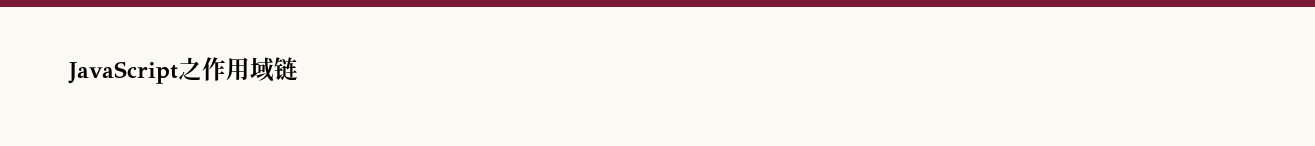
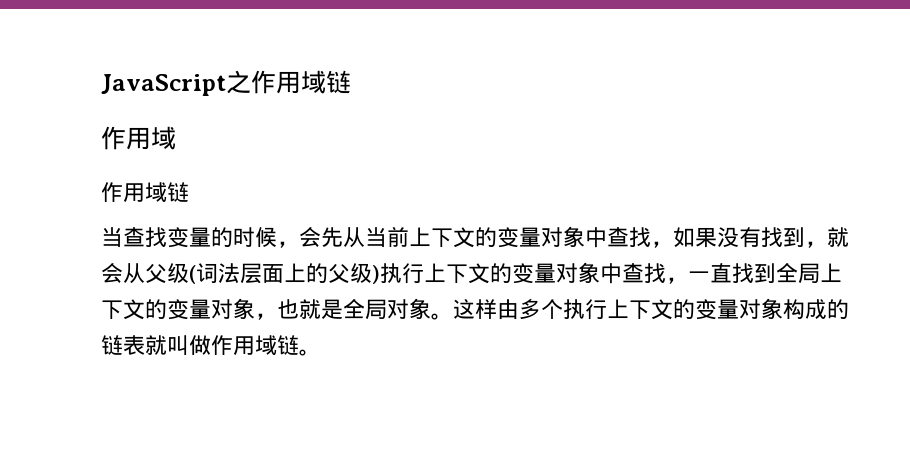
  JavaScript之作用域链
+ 作用域
+ 作用域链
+ 当查找变量的时候，会先从当前上下文的变量对象中查找，如果没有找到，就会从父级(词法层面上的父级)执行上下文的变量对象中查找，一直找到全局上下文的变量对象，也就是全局对象。这样由多个执行上下文的变量对象构成的链表就叫做作用域链。

